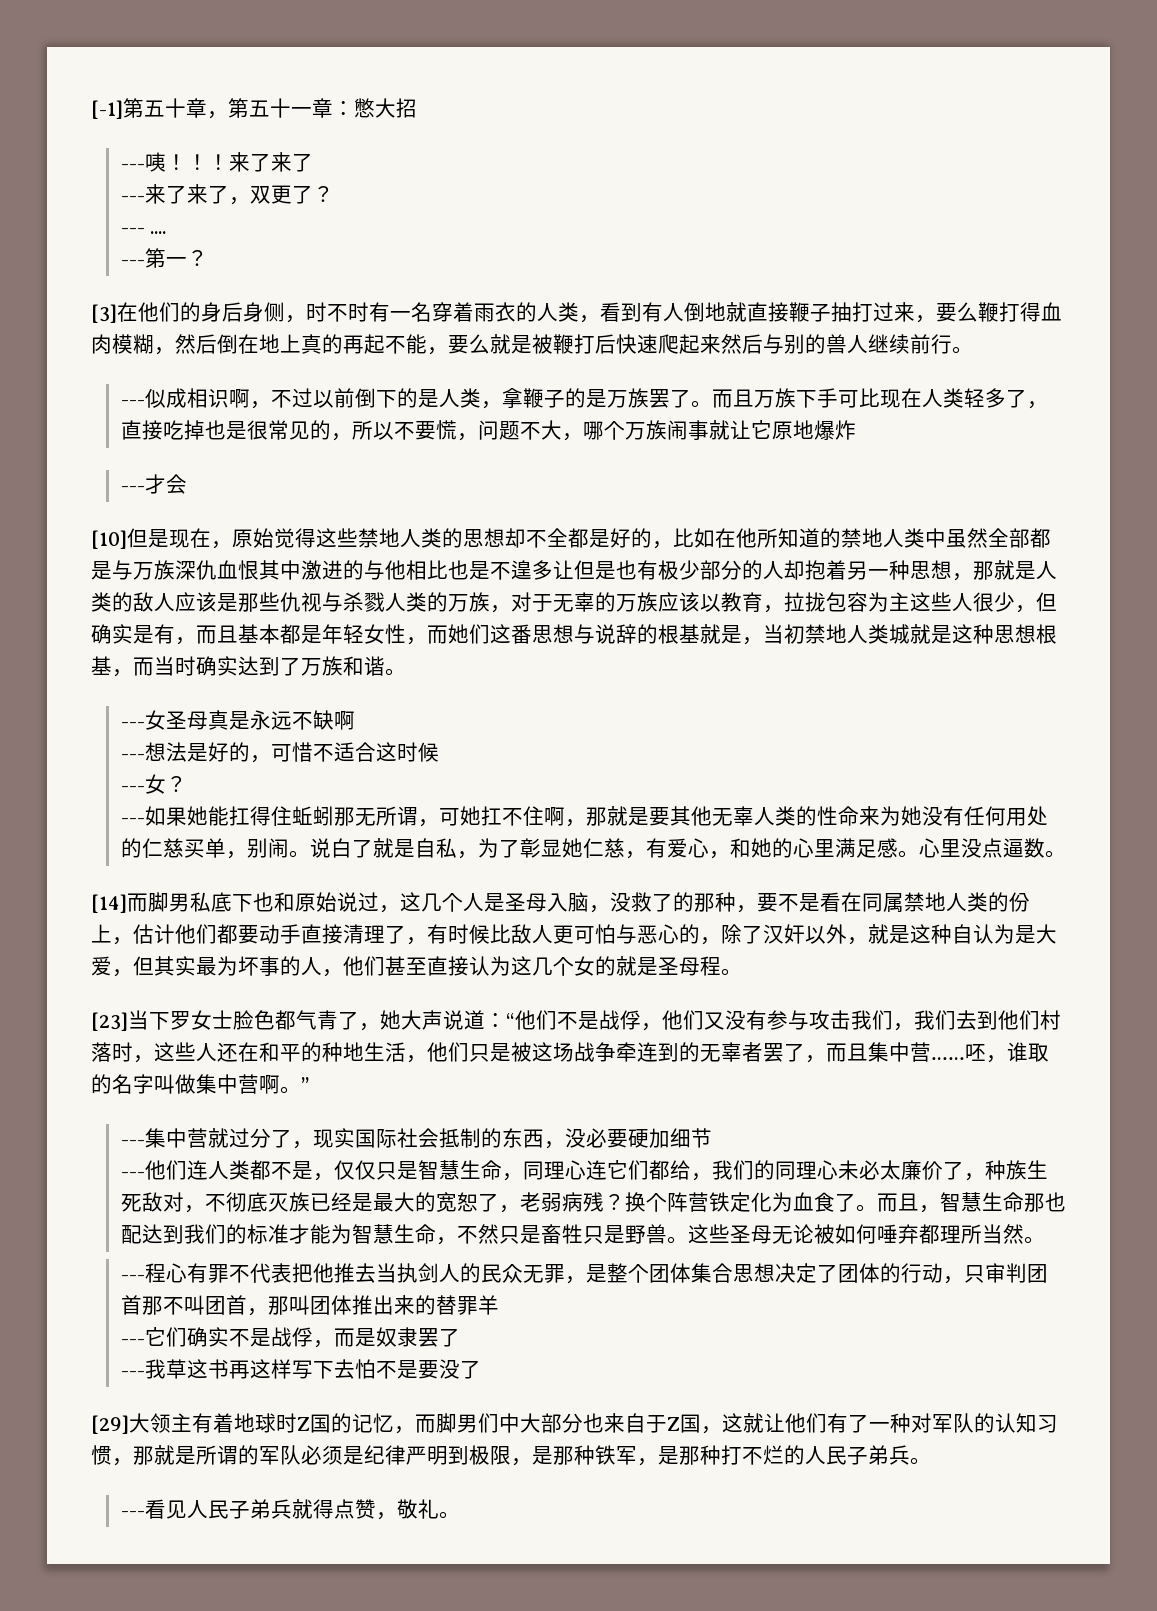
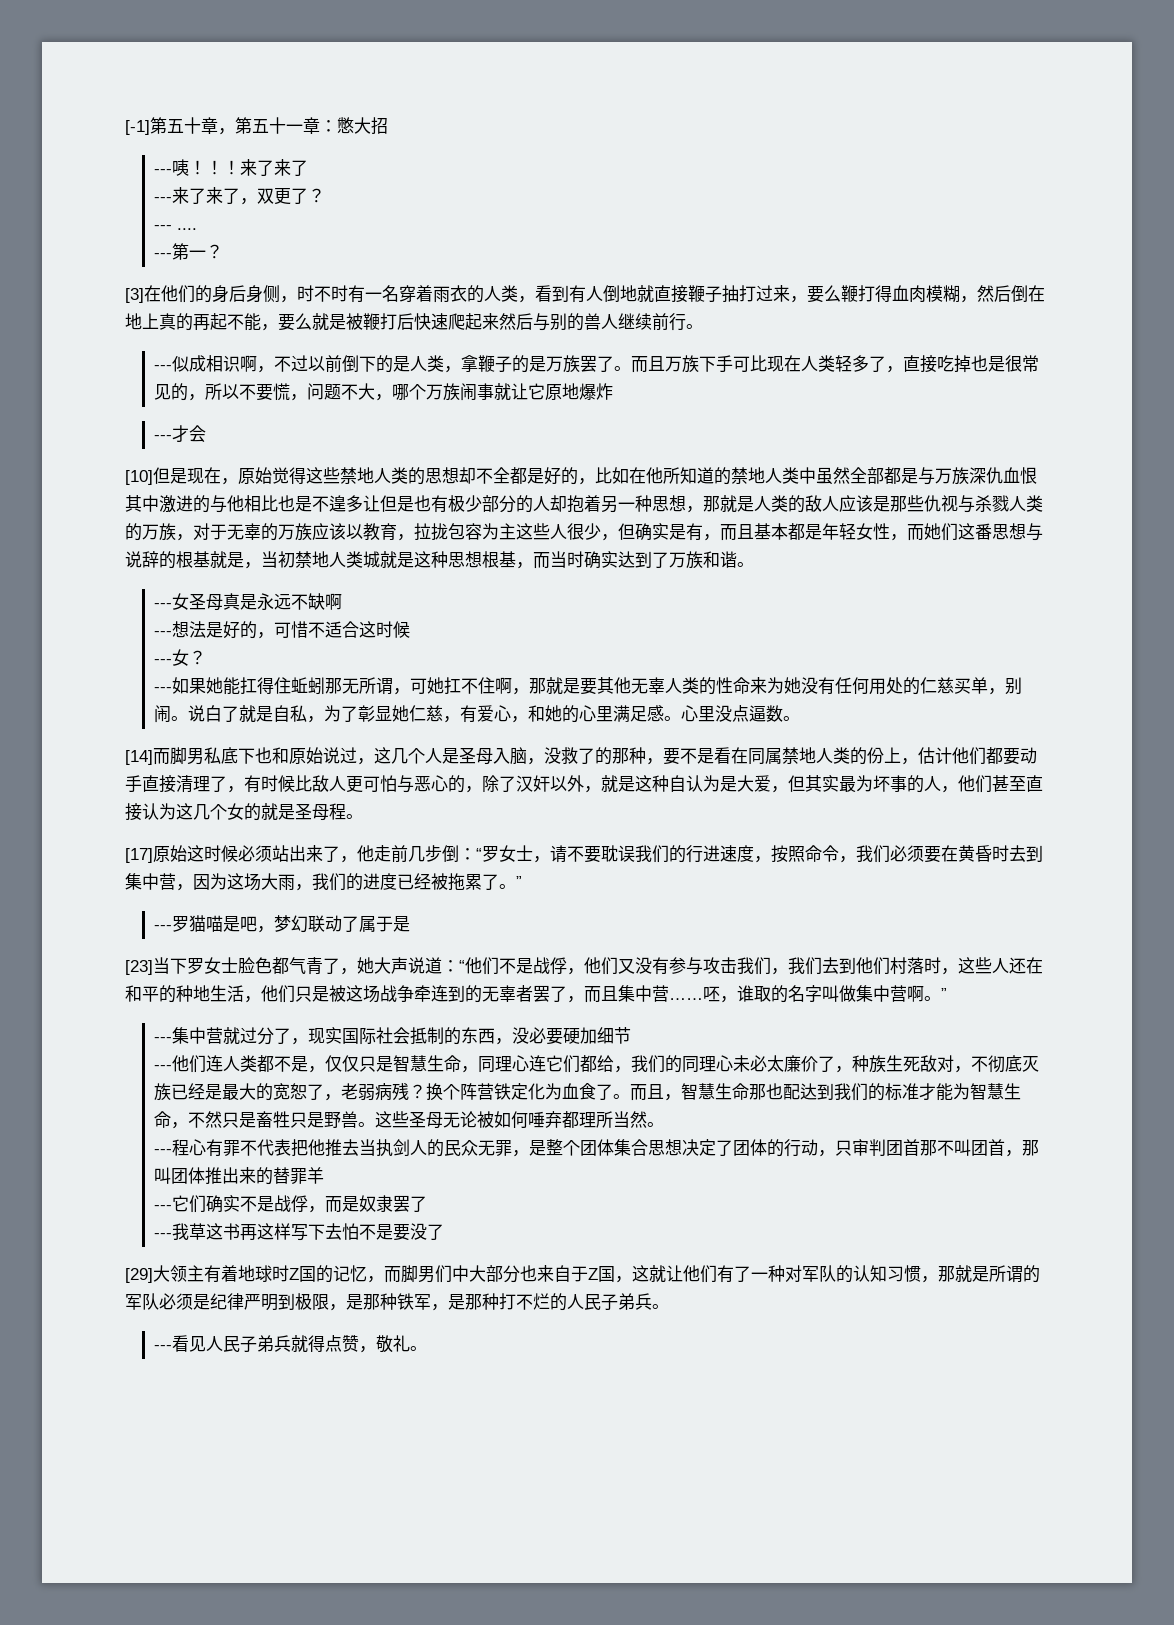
+ [17]原始这时候必须站出来了，他走前几步倒：“罗女士，请不要耽误我们的行进速度，按照命令，我们必须要在黄昏时去到集中营，因为这场大雨，我们的进度已经被拖累了。”
+ ---罗猫喵是吧，梦幻联动了属于是

